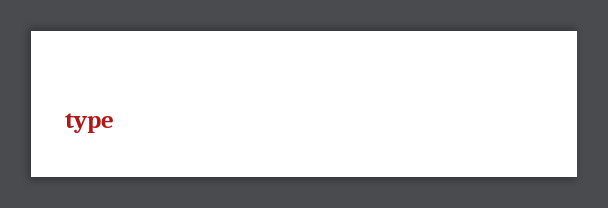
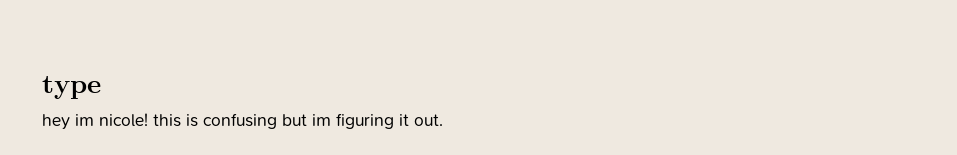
+ hey im nicole! this is confusing but im figuring it out.

